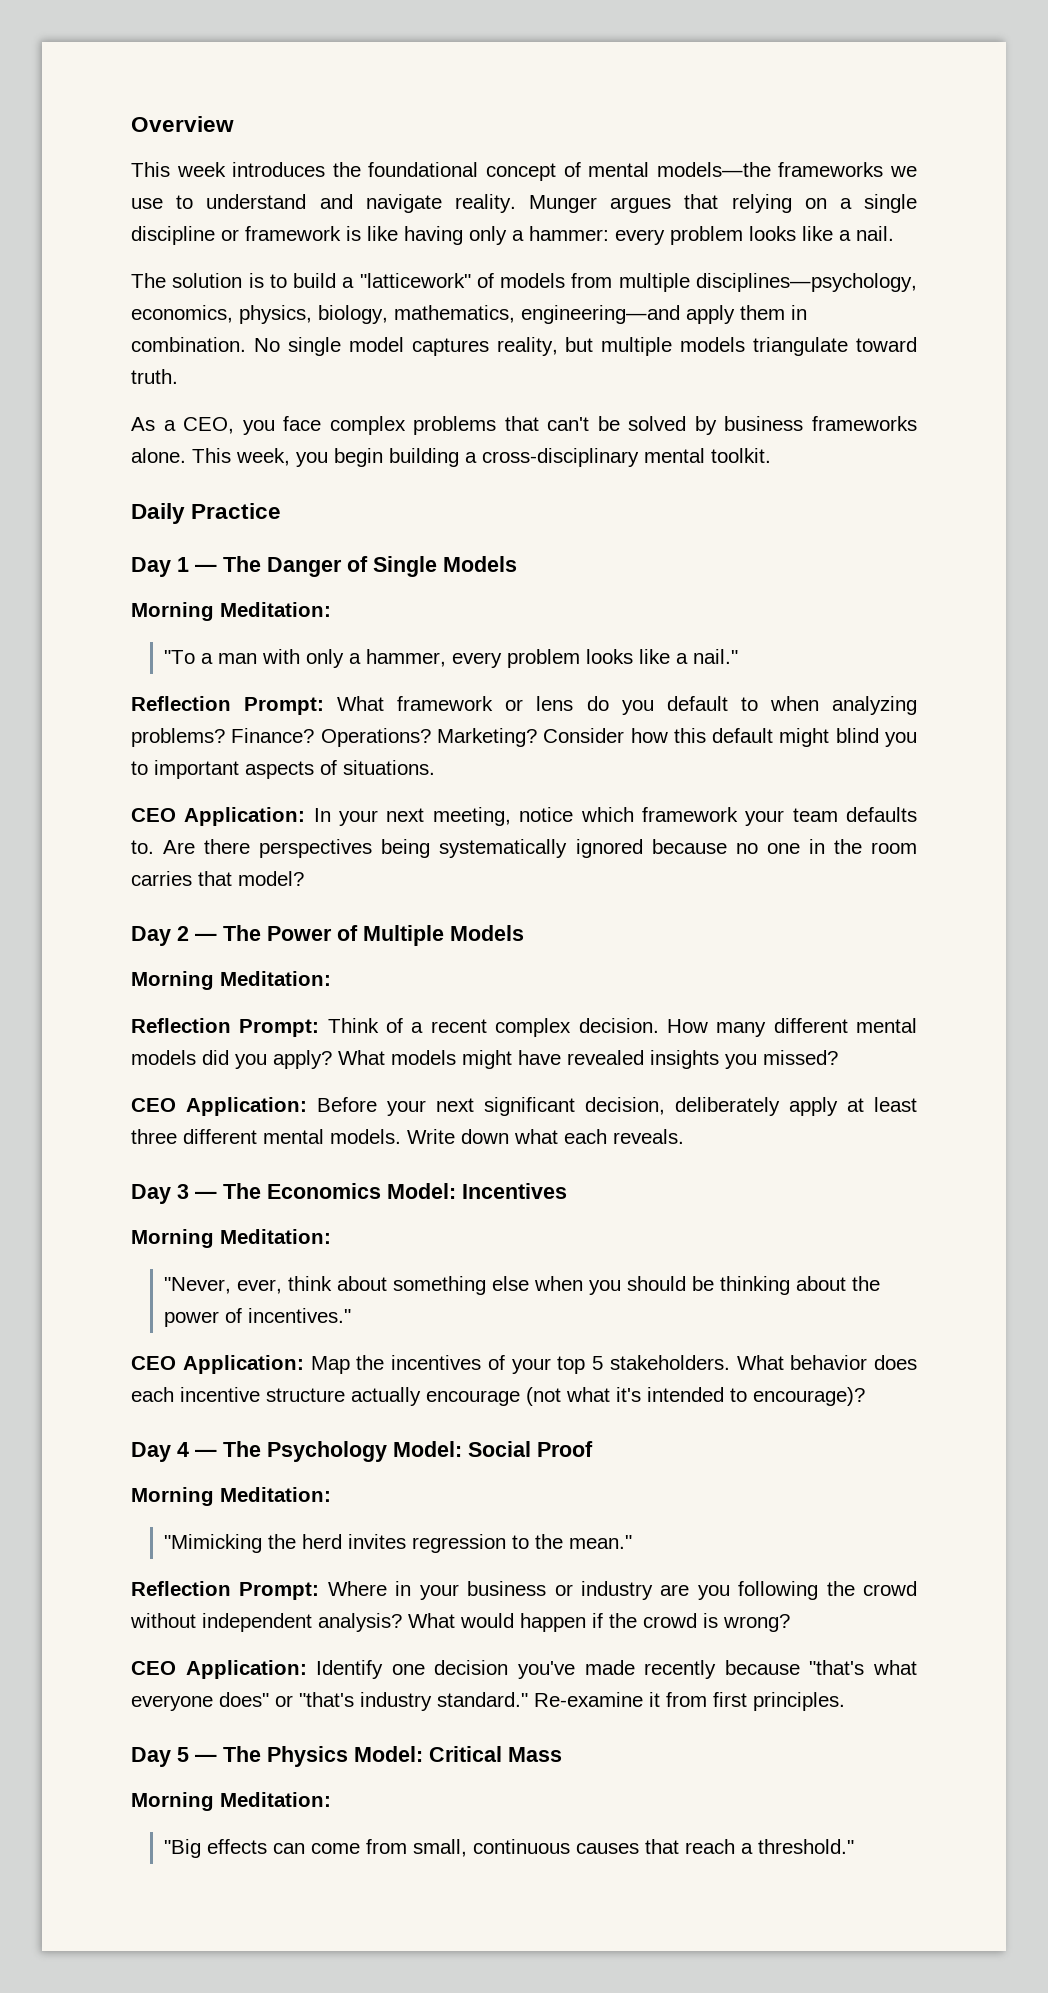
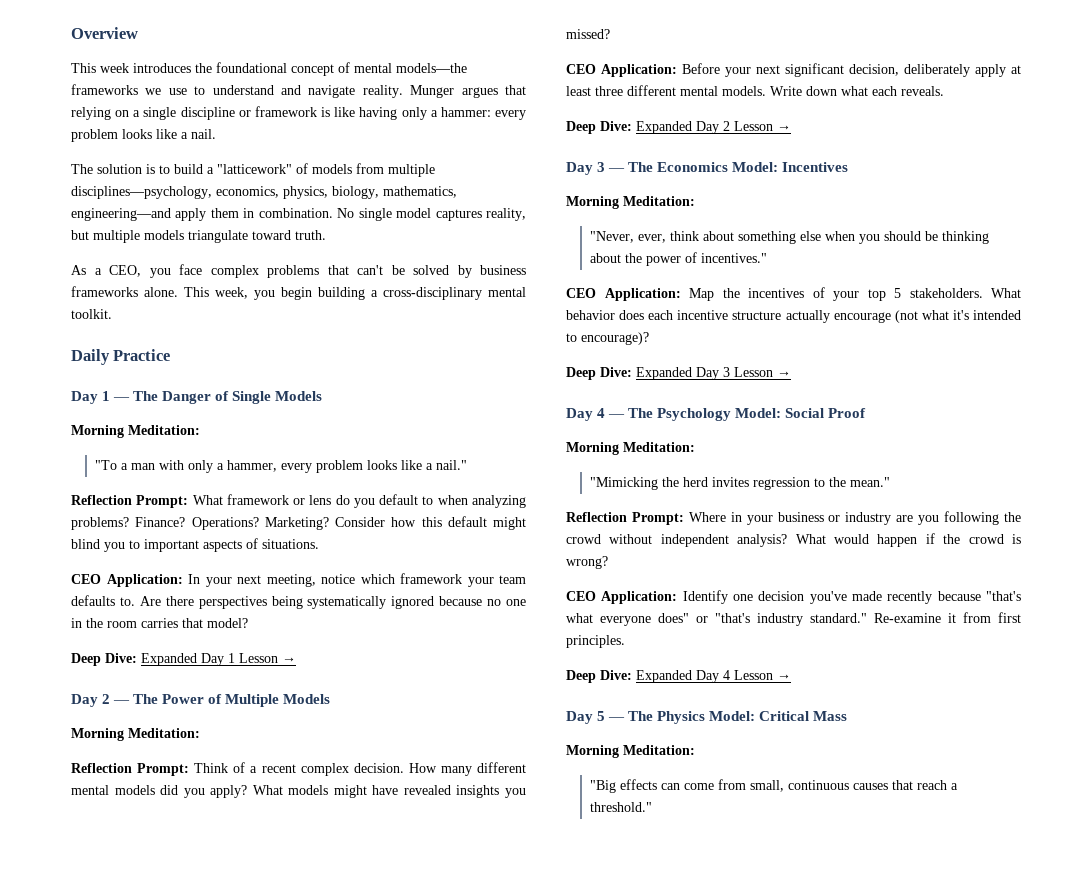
+ Deep Dive: Expanded Day 1 Lesson →
+ Deep Dive: Expanded Day 2 Lesson →
+ Deep Dive: Expanded Day 3 Lesson →
+ Deep Dive: Expanded Day 4 Lesson →

